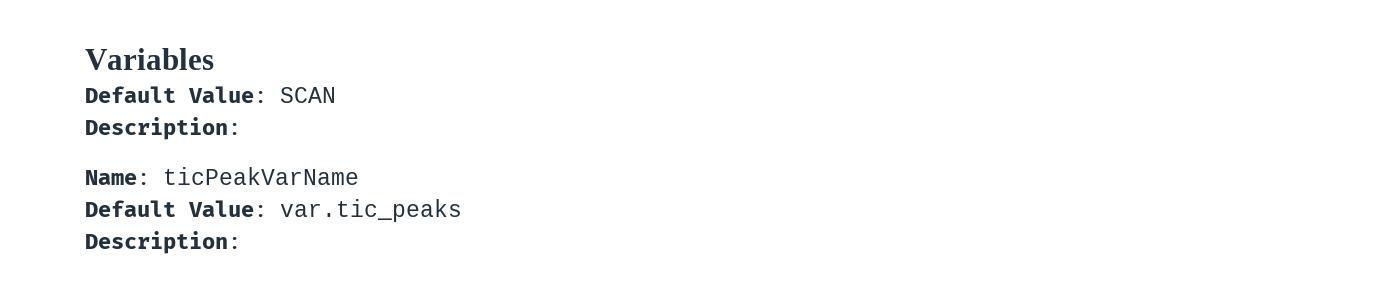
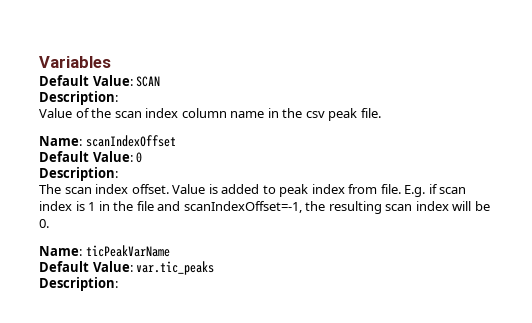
+ Value of the scan index column name in the csv peak file.
+ Name: scanIndexOffset
+ Default Value: 0
+ Description:
+ The scan index offset. Value is added to peak index from file. E.g. if scan index is 1 in the file and scanIndexOffset=-1, the resulting scan index will be 0.

